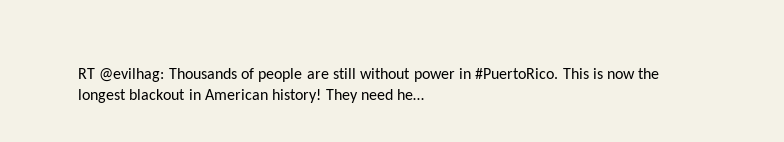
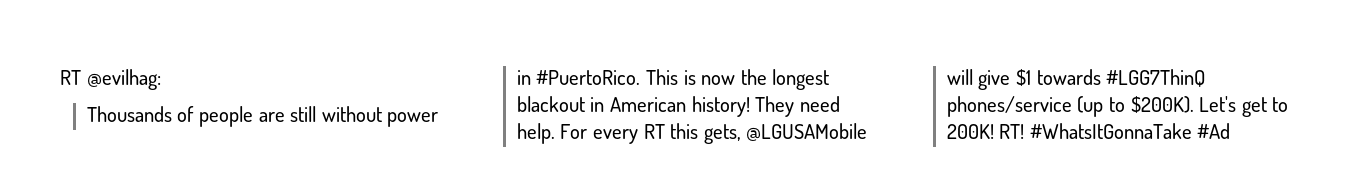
- RT @evilhag: Thousands of people are still without power in #PuertoRico.
+ RT @evilhag:
+ Thousands of people are still without power in #PuertoRico.
- They need he…
+ They need help. For every RT this gets, @LGUSAMobile will give $1 towards #LGG7ThinQ phones/service (up to $200K). Let's get to 200K! RT! #WhatsItGonnaTake #Ad

